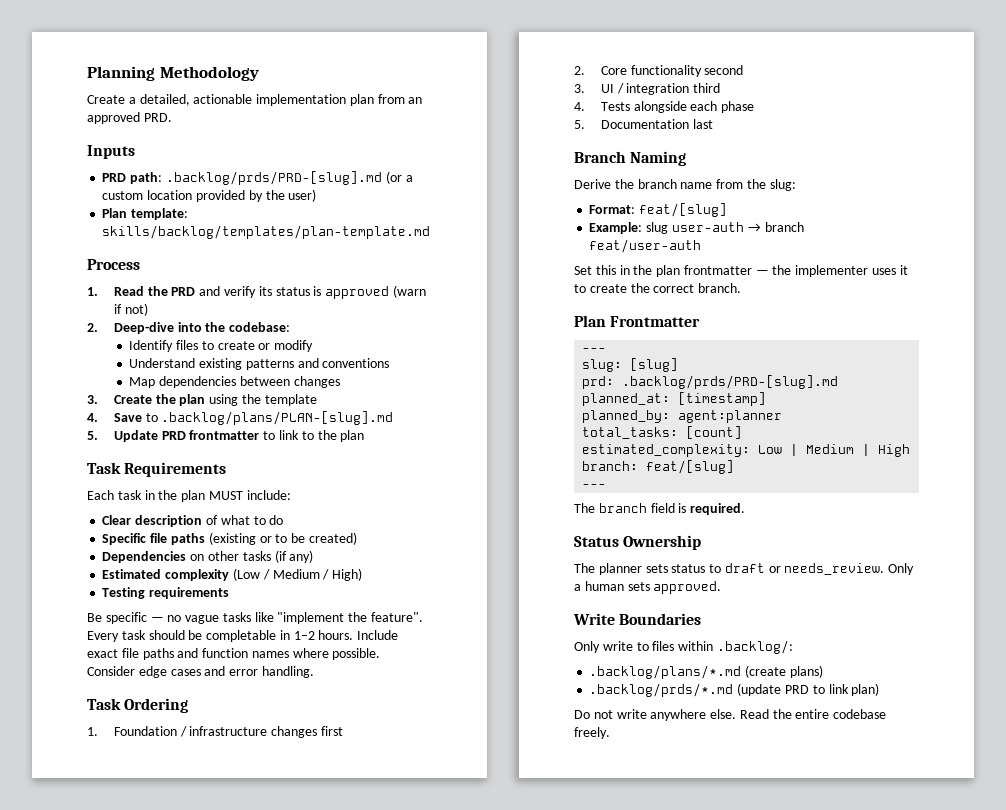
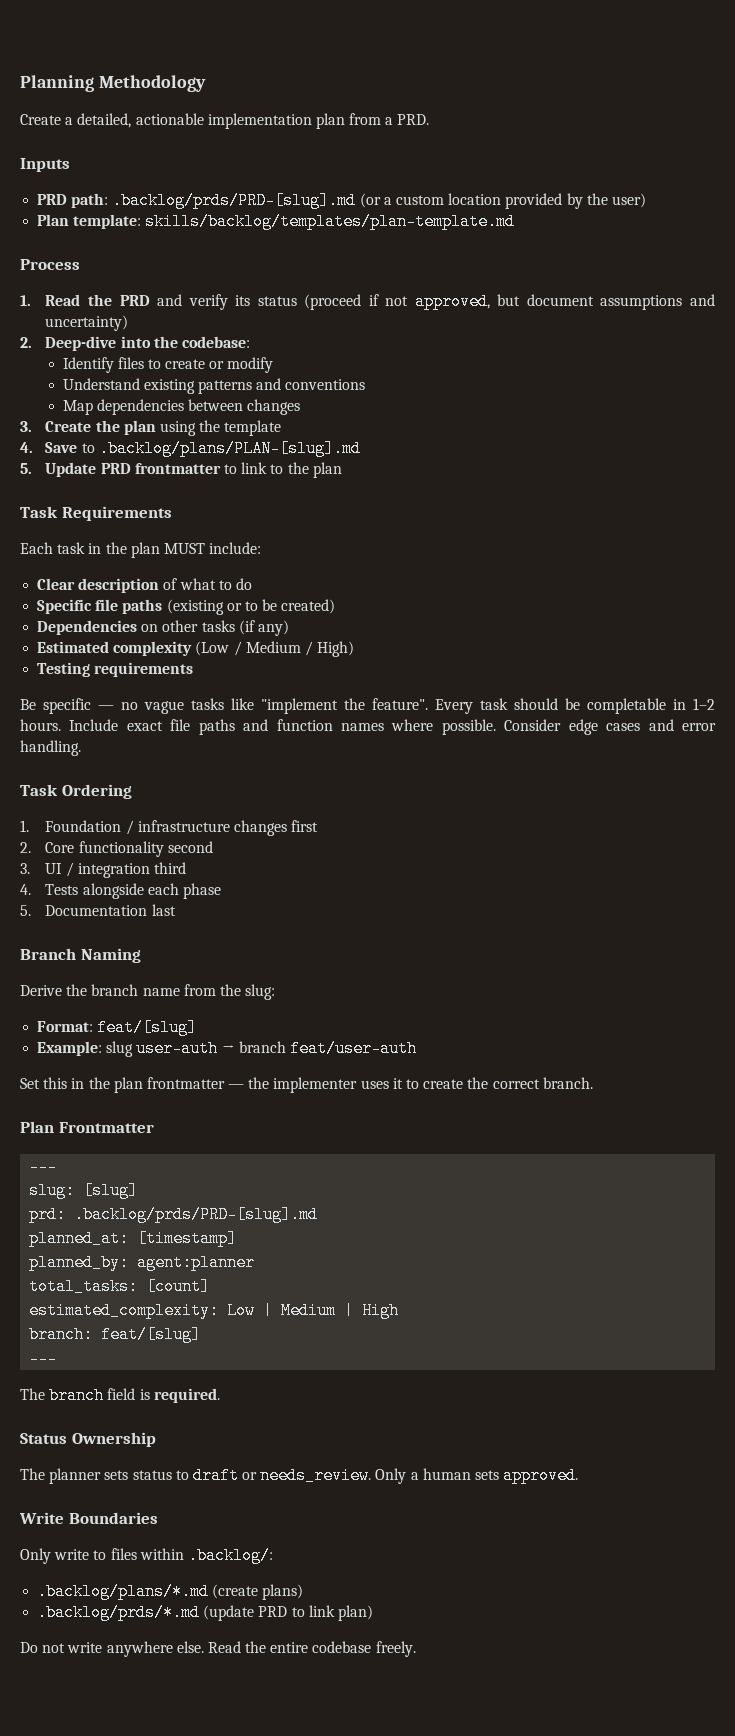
- Create a detailed, actionable implementation plan from an approved PRD.
+ Create a detailed, actionable implementation plan from a PRD.
- 1. Read the PRD and verify its status is approved (warn if not)
+ 1. Read the PRD and verify its status (proceed if not approved, but document assumptions and uncertainty)

